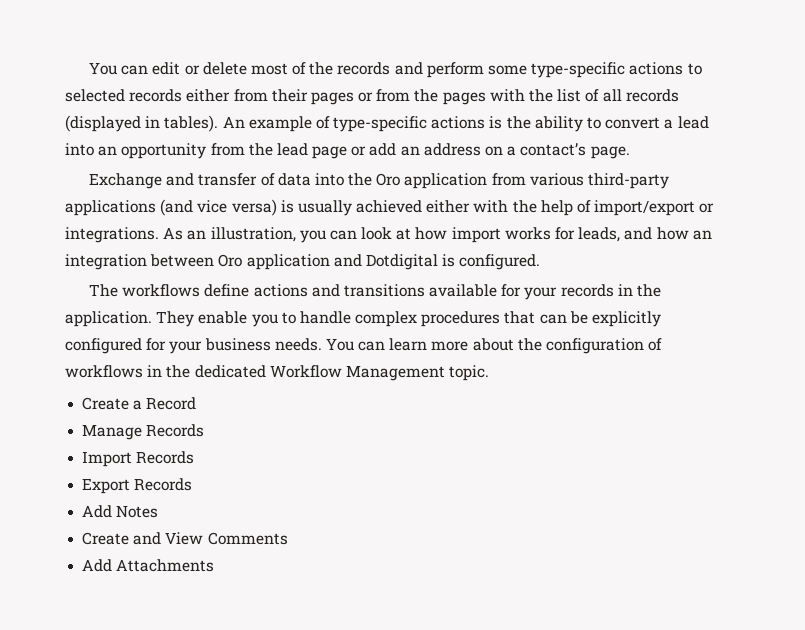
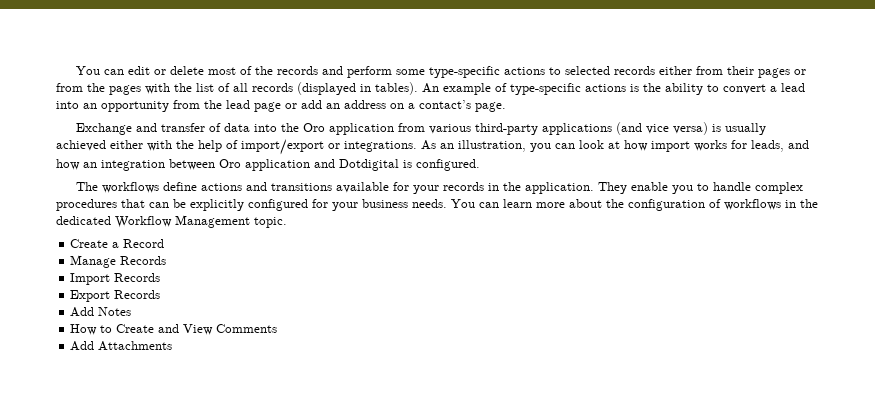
- Create and View Comments
+ How to Create and View Comments

